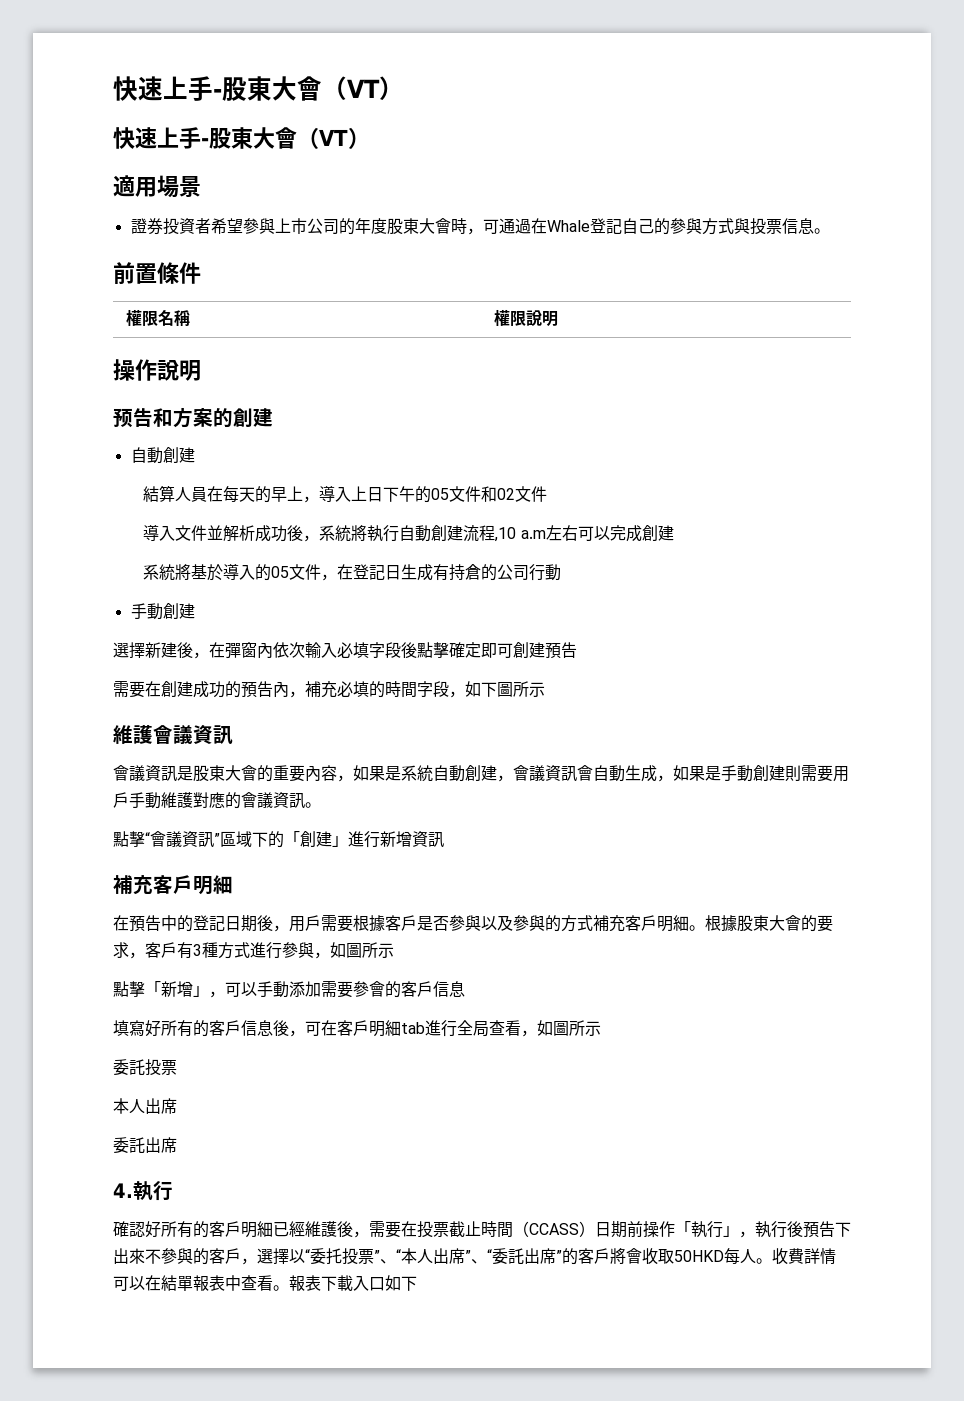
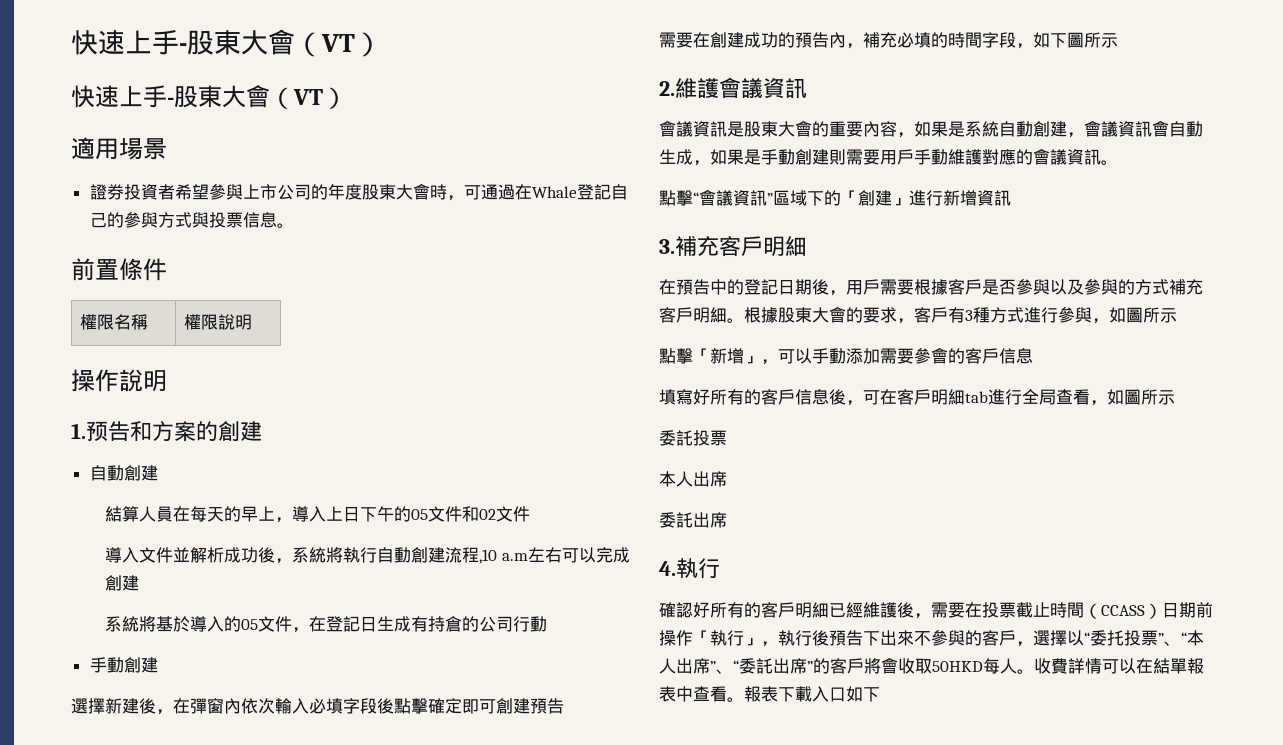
- 预告和方案的創建
+ 1.预告和方案的創建
- 維護會議資訊
+ 2.維護會議資訊
  點擊“會議資訊”區域下的「創建」進行新增資訊
- 補充客戶明細
+ 3.補充客戶明細

